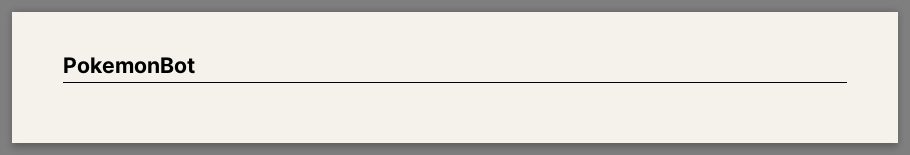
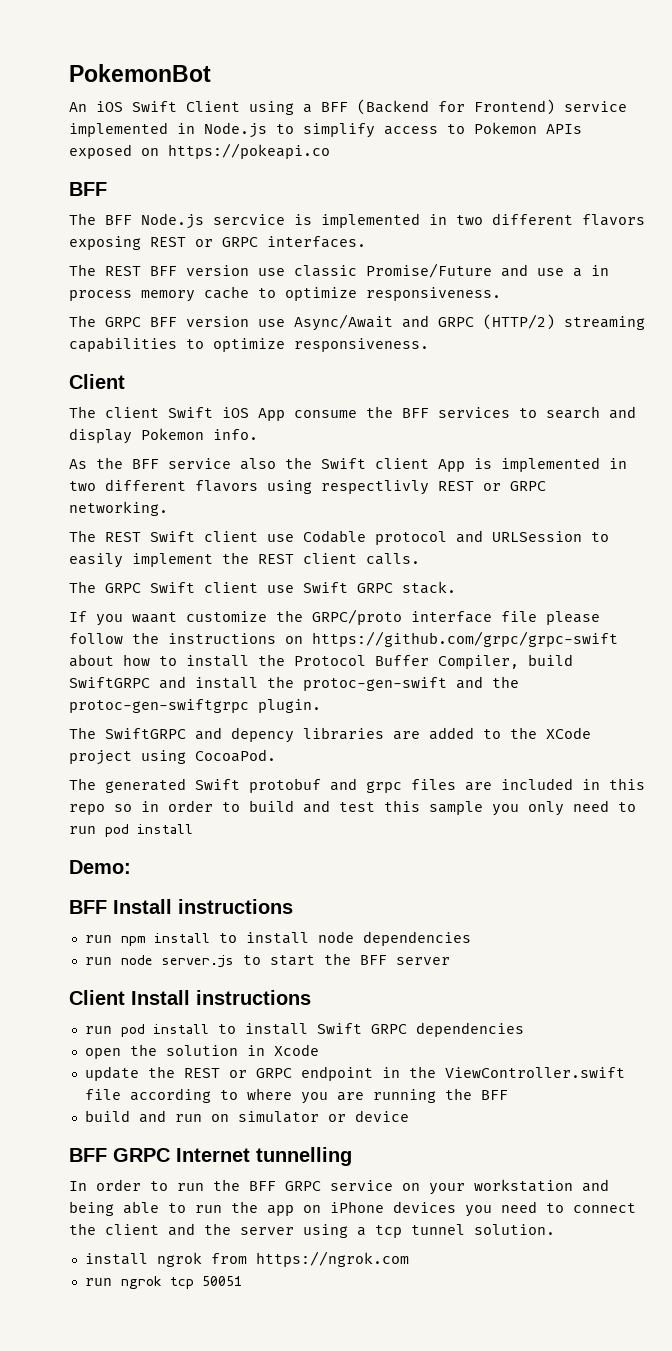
+ An iOS Swift Client using a BFF (Backend for Frontend) service implemented in Node.js to simplify access to Pokemon APIs exposed on https://pokeapi.co
+ BFF
+ The BFF Node.js sercvice is implemented in two different flavors exposing REST or GRPC interfaces.
+ The REST BFF version use classic Promise/Future and use a in process memory cache to optimize responsiveness.
+ The GRPC BFF version use Async/Await and GRPC (HTTP/2) streaming capabilities to optimize responsiveness.
+ Client
+ The client Swift iOS App consume the BFF services to search and display Pokemon info.
+ As the BFF service also the Swift client App is implemented in two different flavors using respectlivly REST or GRPC networking.
+ The REST Swift client use Codable protocol and URLSession to easily implement the REST client calls.
+ The GRPC Swift client use Swift GRPC stack.
+ If you waant customize the GRPC/proto interface file please follow the instructions on https://github.com/grpc/grpc-swift about how to install the Protocol Buffer Compiler, build SwiftGRPC and install the protoc-gen-swift and the protoc-gen-swiftgrpc plugin.
+ The SwiftGRPC and depency libraries are added to the XCode project using CocoaPod.
+ The generated Swift protobuf and grpc files are included in this repo so in order to build and test this sample you only need to run pod install
+ Demo:
+ BFF Install instructions
+ run npm install to install node dependencies
+ run node server.js to start the BFF server
+ Client Install instructions
+ run pod install to install Swift GRPC dependencies
+ open the solution in Xcode
+ update the REST or GRPC endpoint in the ViewController.swift file according to where you are running the BFF
+ build and run on simulator or device
+ BFF GRPC Internet tunnelling
+ In order to run the BFF GRPC service on your workstation and being able to run the app on iPhone devices you need to connect the client and the server using a tcp tunnel solution.
+ install ngrok from https://ngrok.com
+ run ngrok tcp 50051

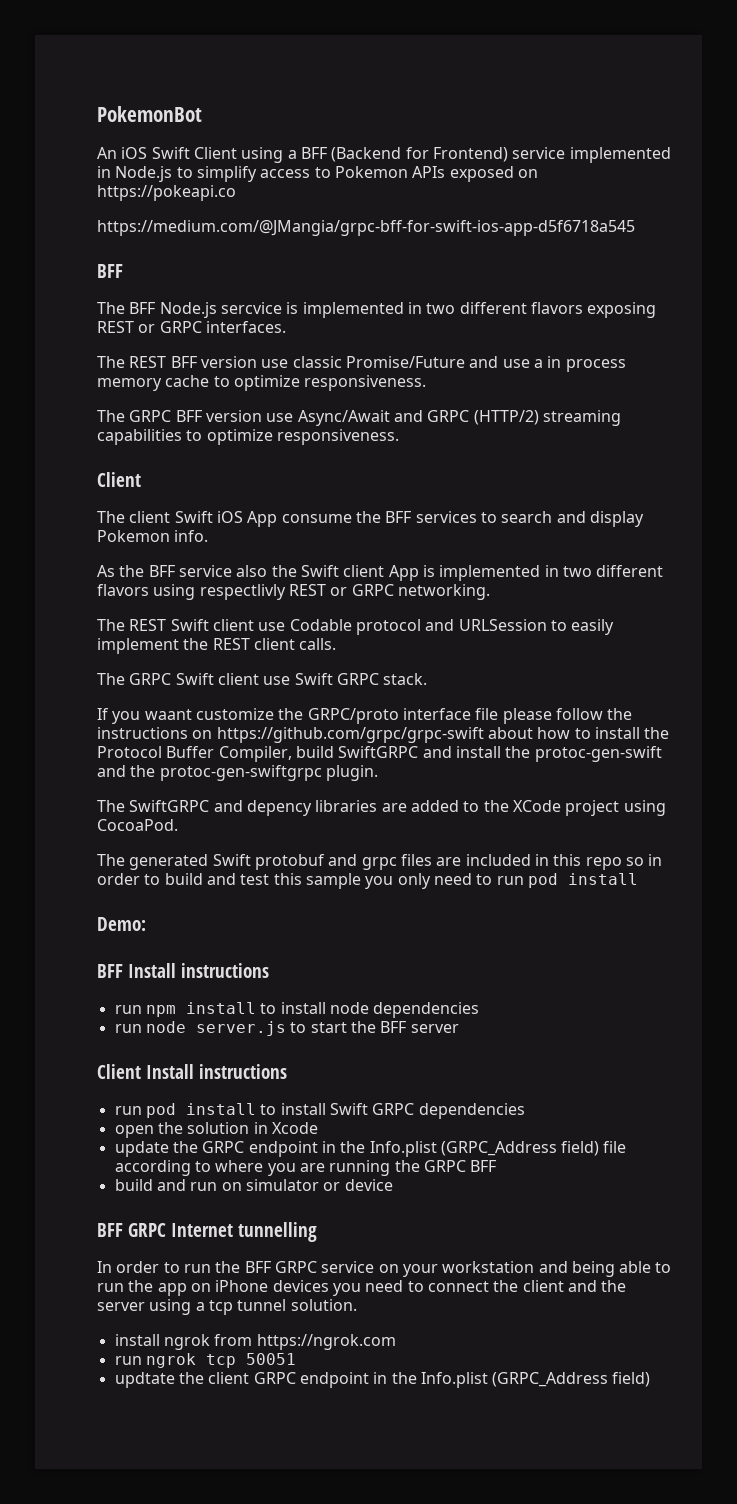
+ https://medium.com/@JMangia/grpc-bff-for-swift-ios-app-d5f6718a545
- update the REST or GRPC endpoint in the ViewController.swift file according to where you are running the BFF
+ update the GRPC endpoint in the Info.plist (GRPC_Address field) file according to where you are running the GRPC BFF
+ updtate the client GRPC endpoint in the Info.plist (GRPC_Address field)

